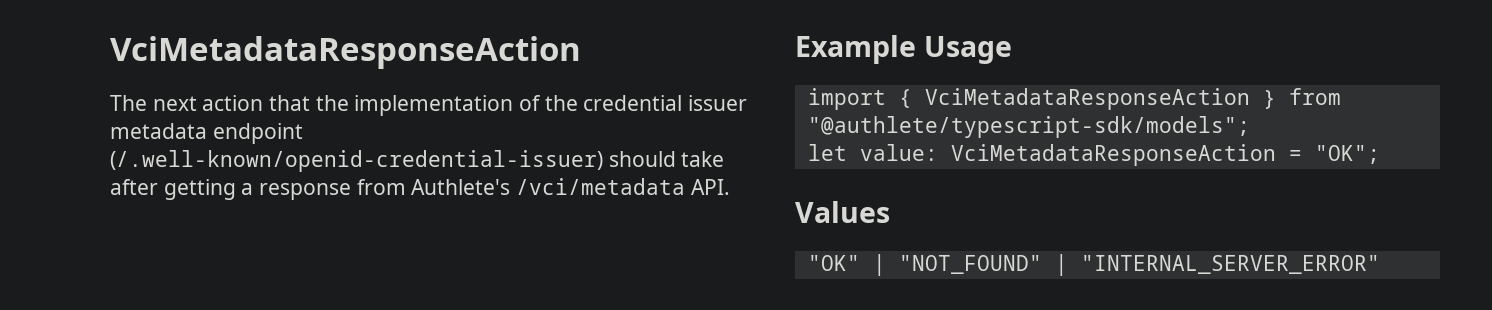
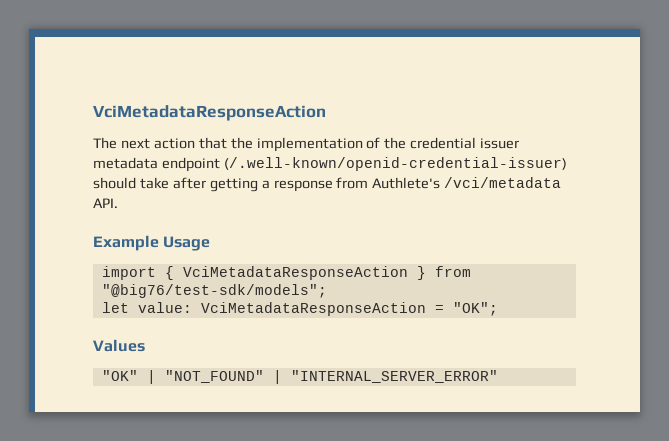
- import { VciMetadataResponseAction } from "@authlete/typescript-sdk/models";
+ import { VciMetadataResponseAction } from "@big76/test-sdk/models";

